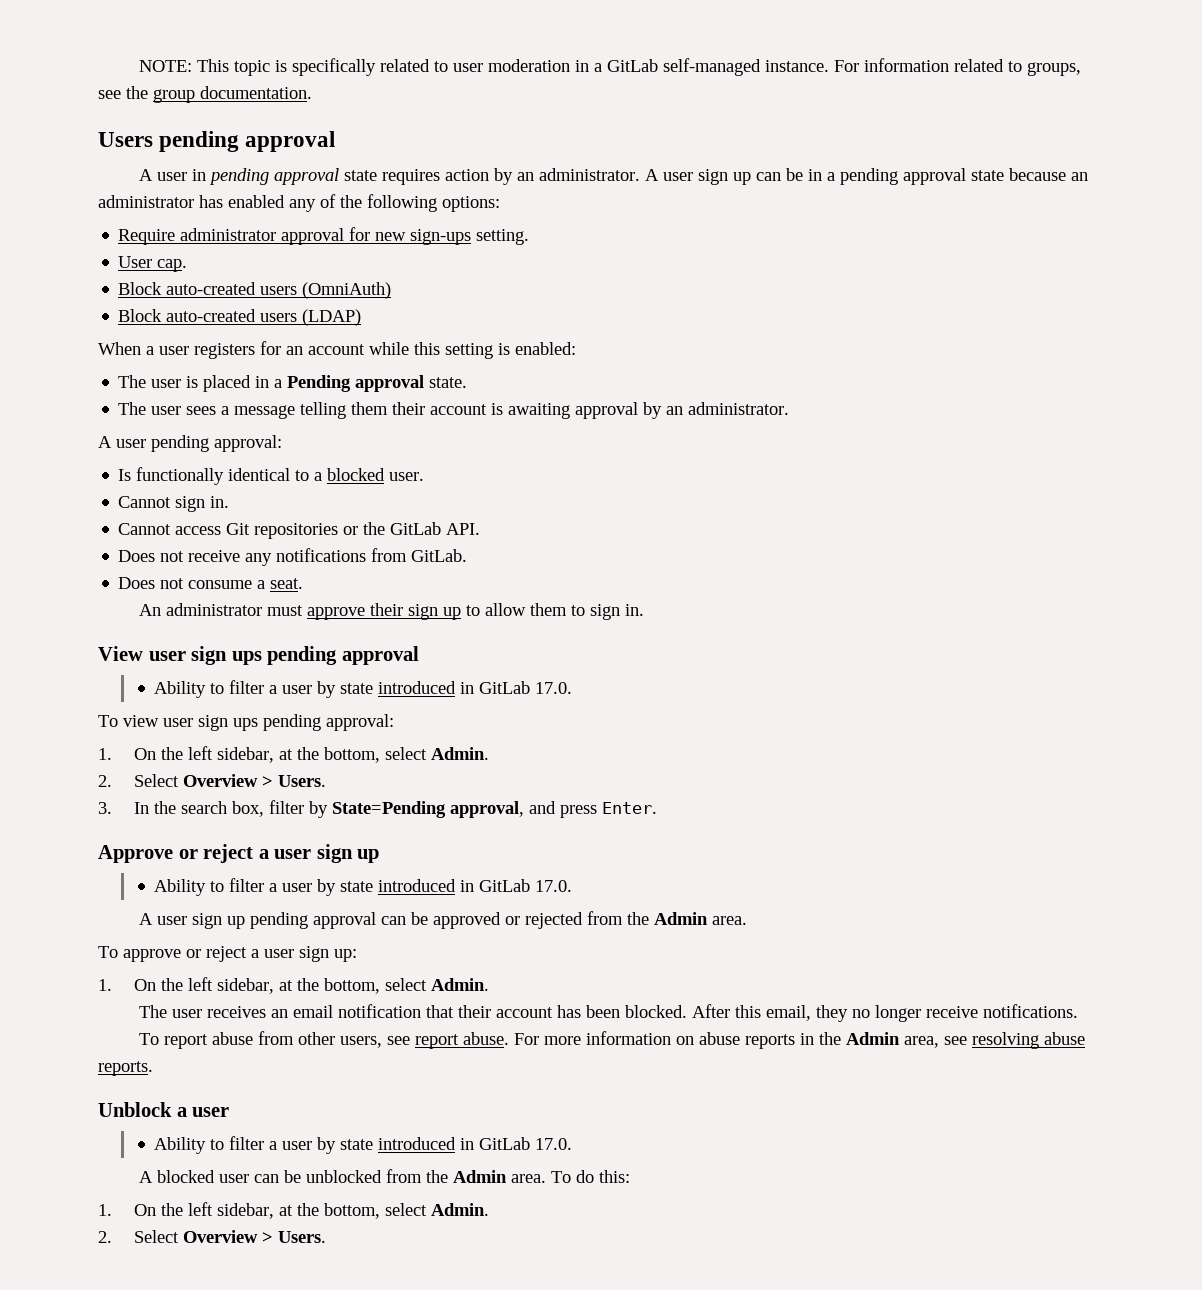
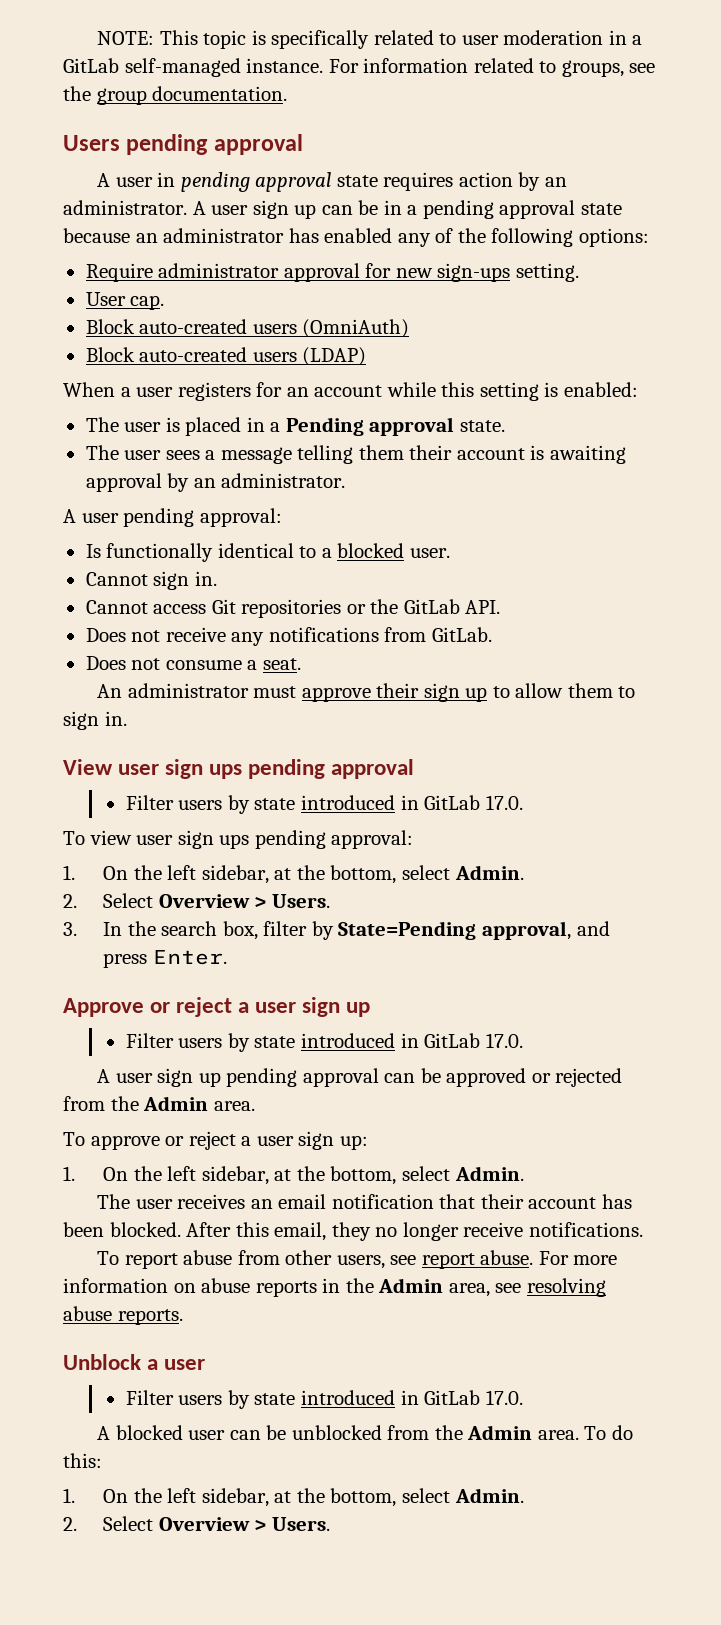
  View user sign ups pending approval
- Ability to filter a user by state introduced in GitLab 17.0.
+ Filter users by state introduced in GitLab 17.0.
  Approve or reject a user sign up
- Ability to filter a user by state introduced in GitLab 17.0.
+ Filter users by state introduced in GitLab 17.0.
  Unblock a user
- Ability to filter a user by state introduced in GitLab 17.0.
+ Filter users by state introduced in GitLab 17.0.

